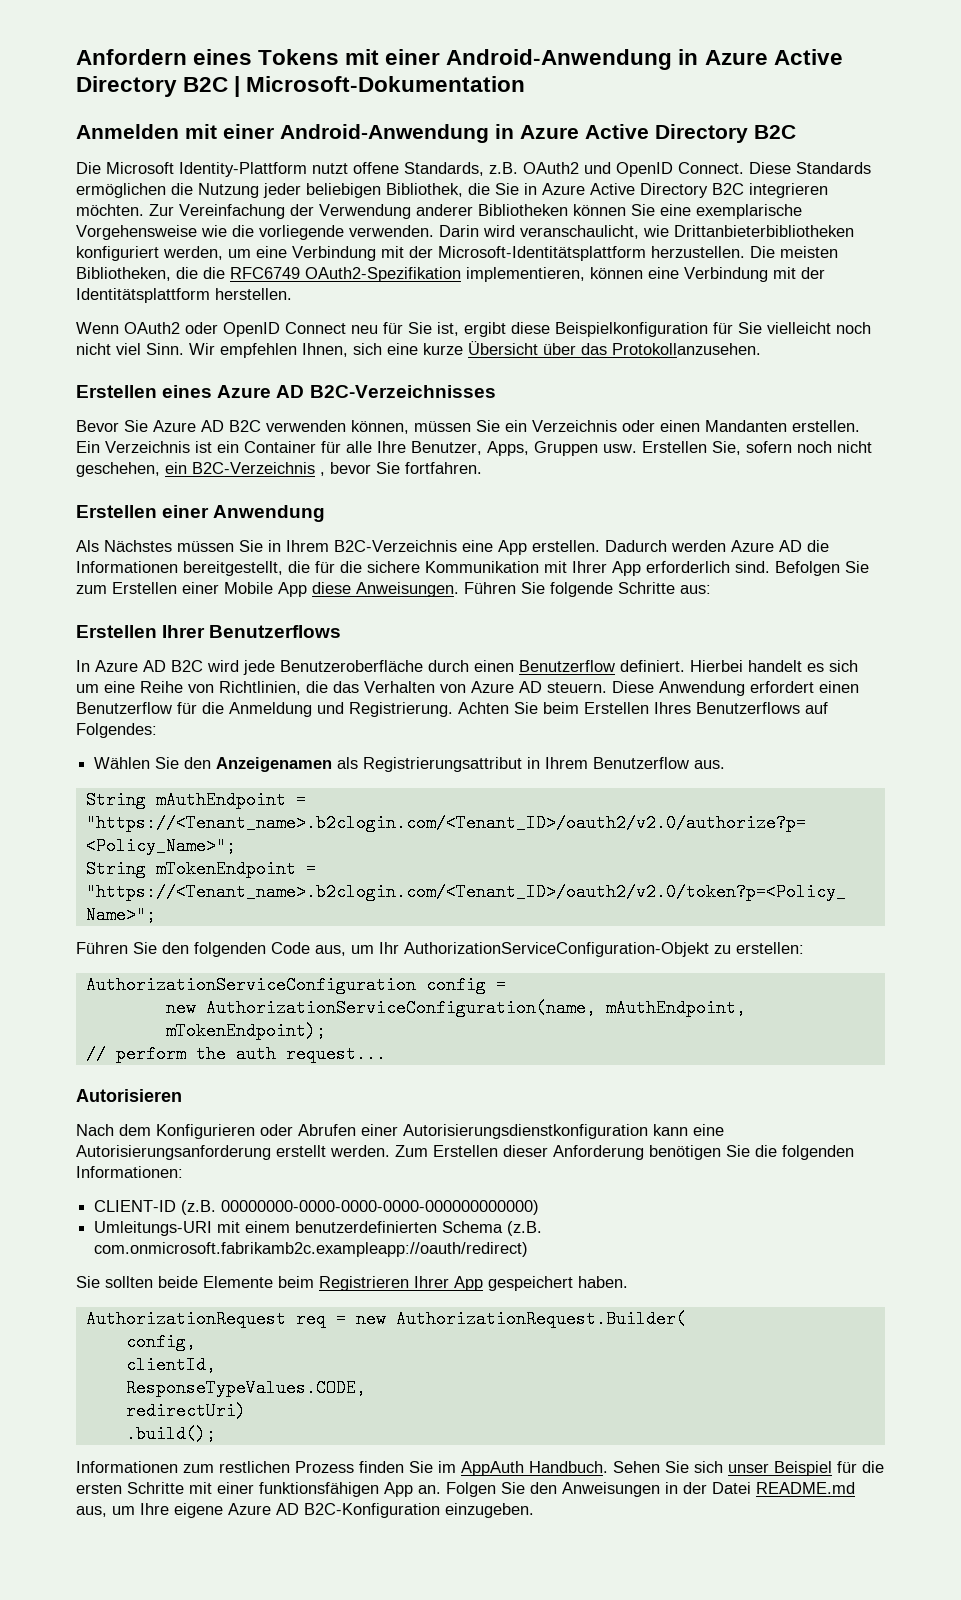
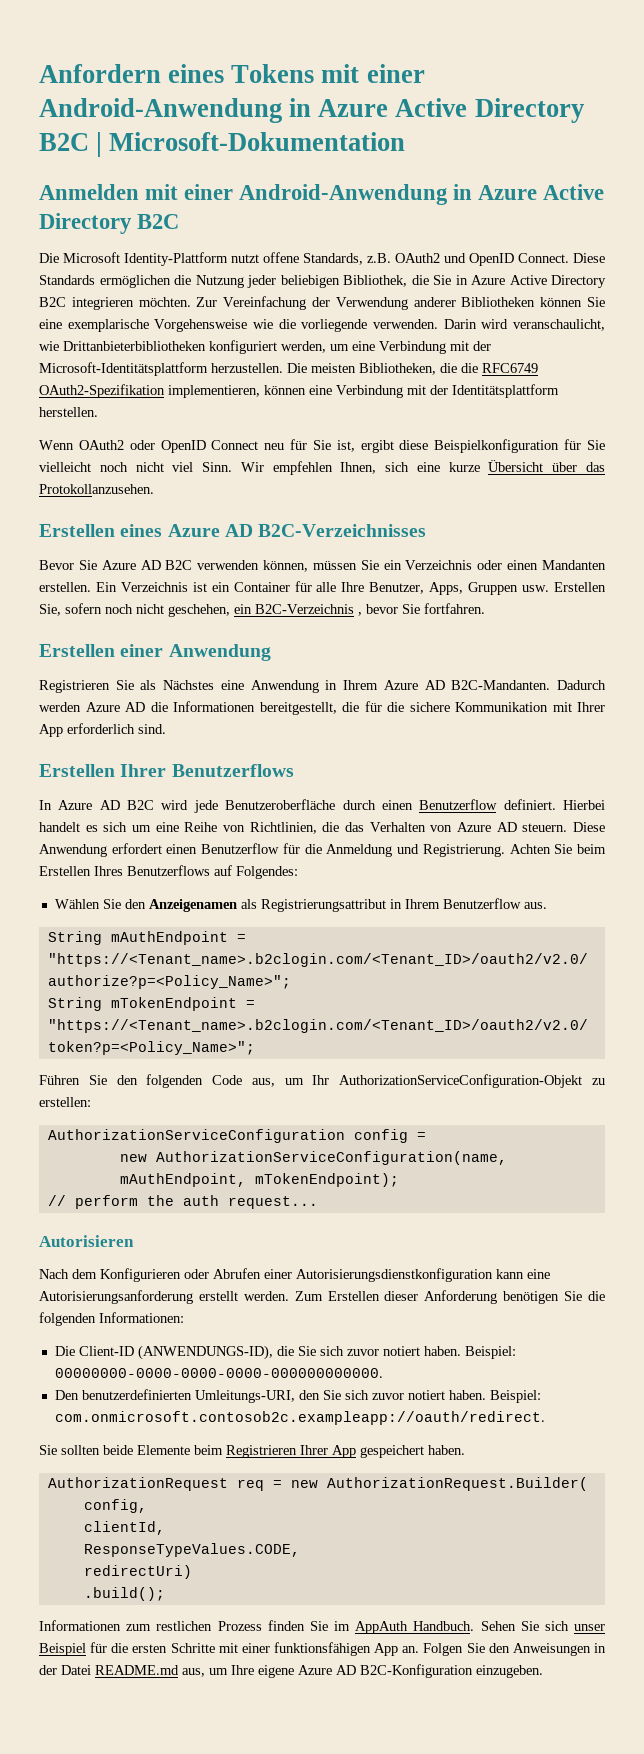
- Als Nächstes müssen Sie in Ihrem B2C-Verzeichnis eine App erstellen.
+ Registrieren Sie als Nächstes eine Anwendung in Ihrem Azure AD B2C-Mandanten.
- Befolgen Sie zum Erstellen einer Mobile App diese Anweisungen. Führen Sie folgende Schritte aus:
- CLIENT-ID (z.B. 00000000-0000-0000-0000-000000000000)
- Umleitungs-URI mit einem benutzerdefinierten Schema (z.B. com.onmicrosoft.fabrikamb2c.exampleapp://oauth/redirect)
+ Die Client-ID (ANWENDUNGS-ID), die Sie sich zuvor notiert haben. Beispiel: 00000000-0000-0000-0000-000000000000.
+ Den benutzerdefinierten Umleitungs-URI, den Sie sich zuvor notiert haben. Beispiel: com.onmicrosoft.contosob2c.exampleapp://oauth/redirect.

